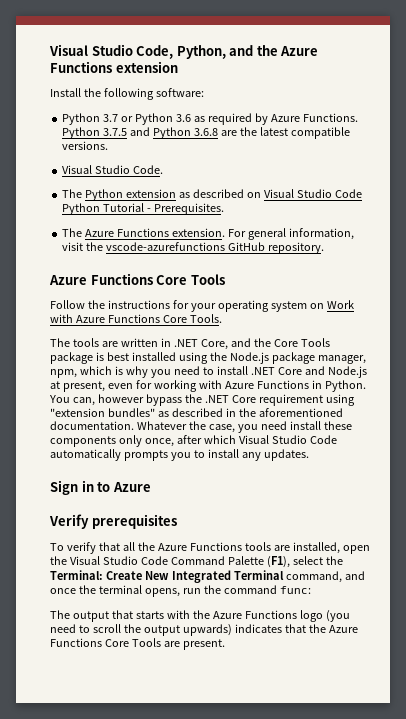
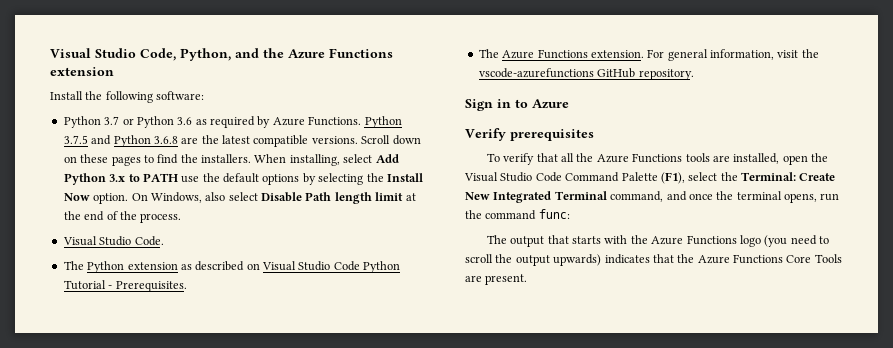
+ Scroll down on these pages to find the installers. When installing, select Add Python 3.x to PATH use the default options by selecting the Install Now option. On Windows, also select Disable Path length limit at the end of the process.
  For general information, visit the vscode-azurefunctions GitHub repository.
- Azure Functions Core Tools
- Follow the instructions for your operating system on Work with Azure Functions Core Tools.
- The tools are written in .NET Core, and the Core Tools package is best installed using the Node.js package manager, npm, which is why you need to install .NET Core and Node.js at present, even for working with Azure Functions in Python. You can, however bypass the .NET Core requirement using "extension bundles" as described in the aforementioned documentation. Whatever the case, you need install these components only once, after which Visual Studio Code automatically prompts you to install any updates.

